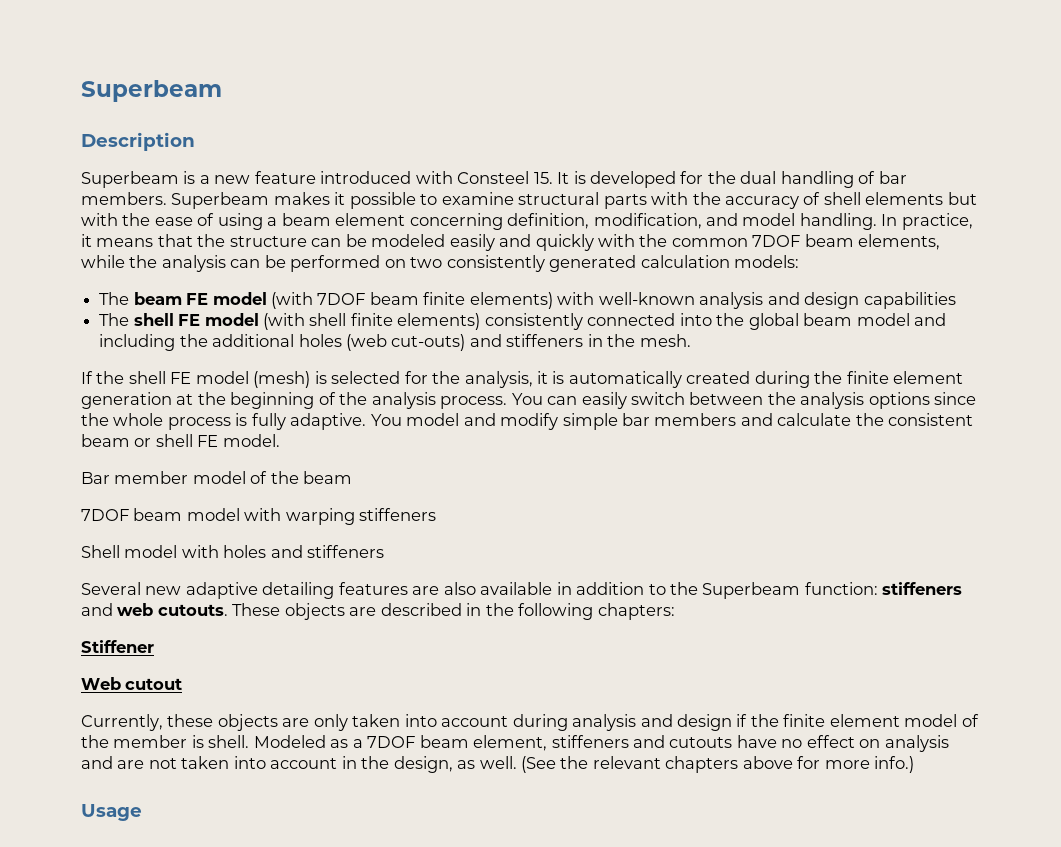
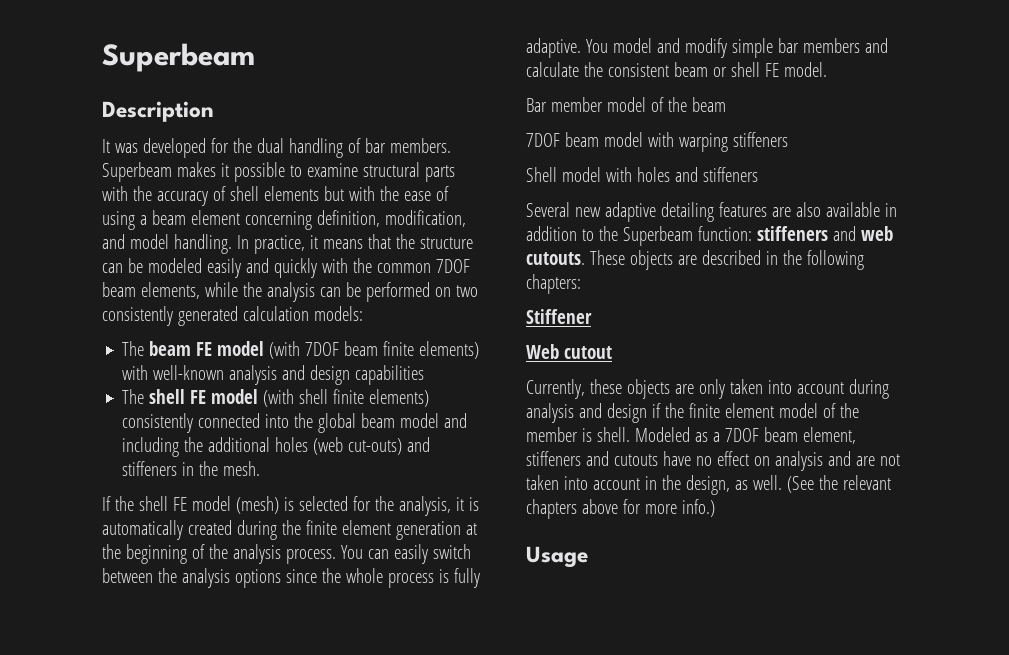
- Superbeam is a new feature introduced with Consteel 15. It is developed for the dual handling of bar members.
+ It was developed for the dual handling of bar members.

